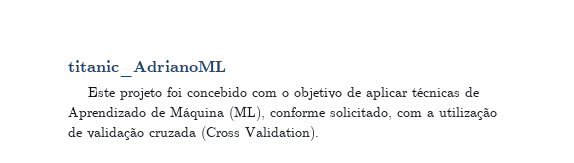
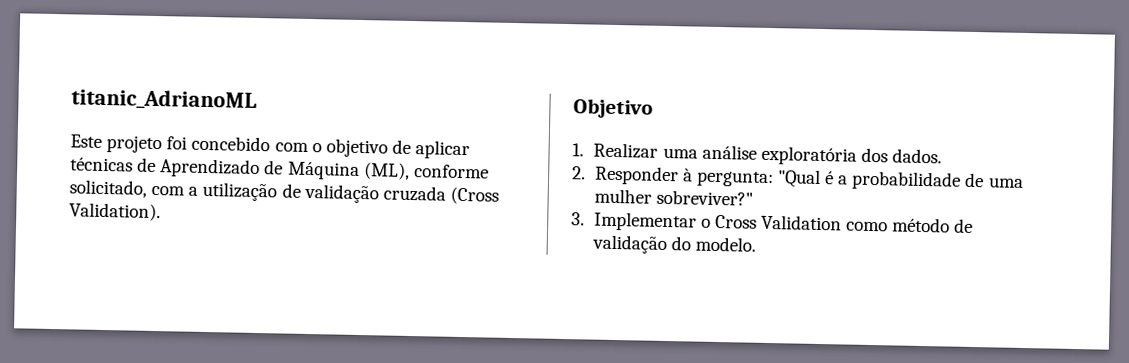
+ Objetivo
+ 1. Realizar uma análise exploratória dos dados.
+ 2. Responder à pergunta: "Qual é a probabilidade de uma mulher sobreviver?"
+ 3. Implementar o Cross Validation como método de validação do modelo.

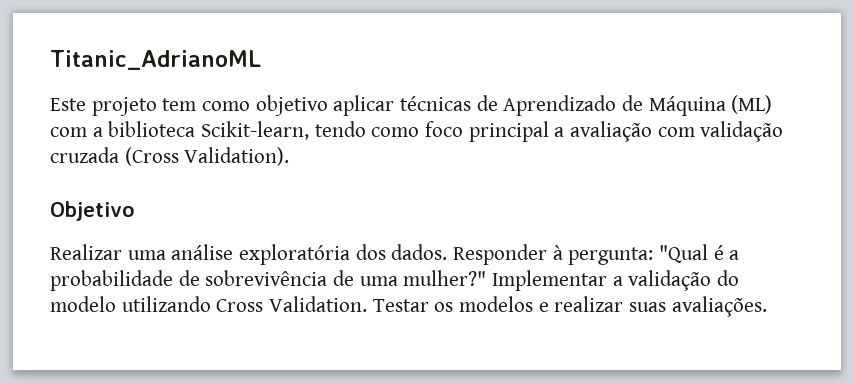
- titanic_AdrianoML
+ Titanic_AdrianoML
- Este projeto foi concebido com o objetivo de aplicar técnicas de Aprendizado de Máquina (ML), conforme solicitado, com a utilização de validação cruzada (Cross Validation).
+ Este projeto tem como objetivo aplicar técnicas de Aprendizado de Máquina (ML) com a biblioteca Scikit-learn, tendo como foco principal a avaliação com validação cruzada (Cross Validation).
- 1. Realizar uma análise exploratória dos dados.
- 2. Responder à pergunta: "Qual é a probabilidade de uma mulher sobreviver?"
- 3. Implementar o Cross Validation como método de validação do modelo.
+ Realizar uma análise exploratória dos dados. Responder à pergunta: "Qual é a probabilidade de sobrevivência de uma mulher?" Implementar a validação do modelo utilizando Cross Validation. Testar os modelos e realizar suas avaliações.

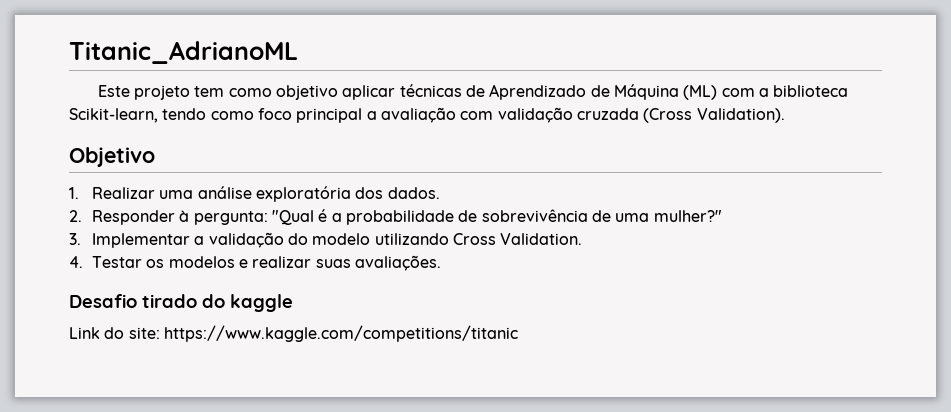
- Realizar uma análise exploratória dos dados. Responder à pergunta: "Qual é a probabilidade de sobrevivência de uma mulher?" Implementar a validação do modelo utilizando Cross Validation. Testar os modelos e realizar suas avaliações.
+ 1. Realizar uma análise exploratória dos dados.
+ 2. Responder à pergunta: "Qual é a probabilidade de sobrevivência de uma mulher?"
+ 3. Implementar a validação do modelo utilizando Cross Validation.
+ 4. Testar os modelos e realizar suas avaliações.
+ Desafio tirado do kaggle
+ Link do site: https://www.kaggle.com/competitions/titanic

